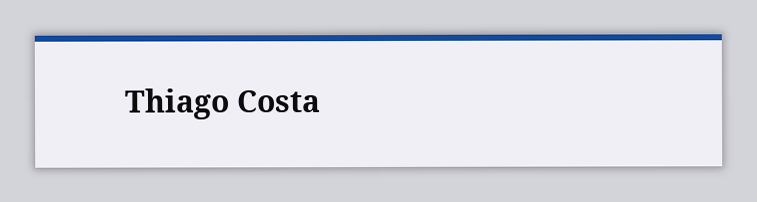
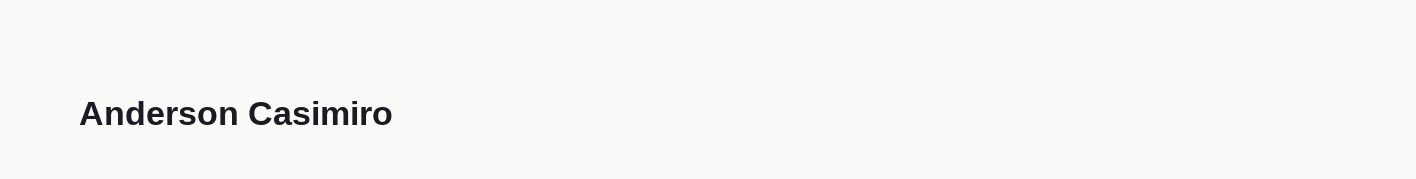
- Thiago Costa
+ Anderson Casimiro

